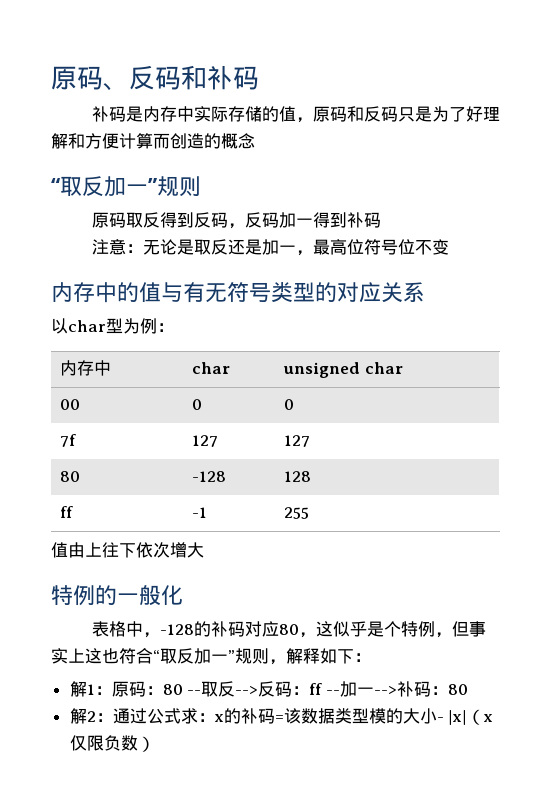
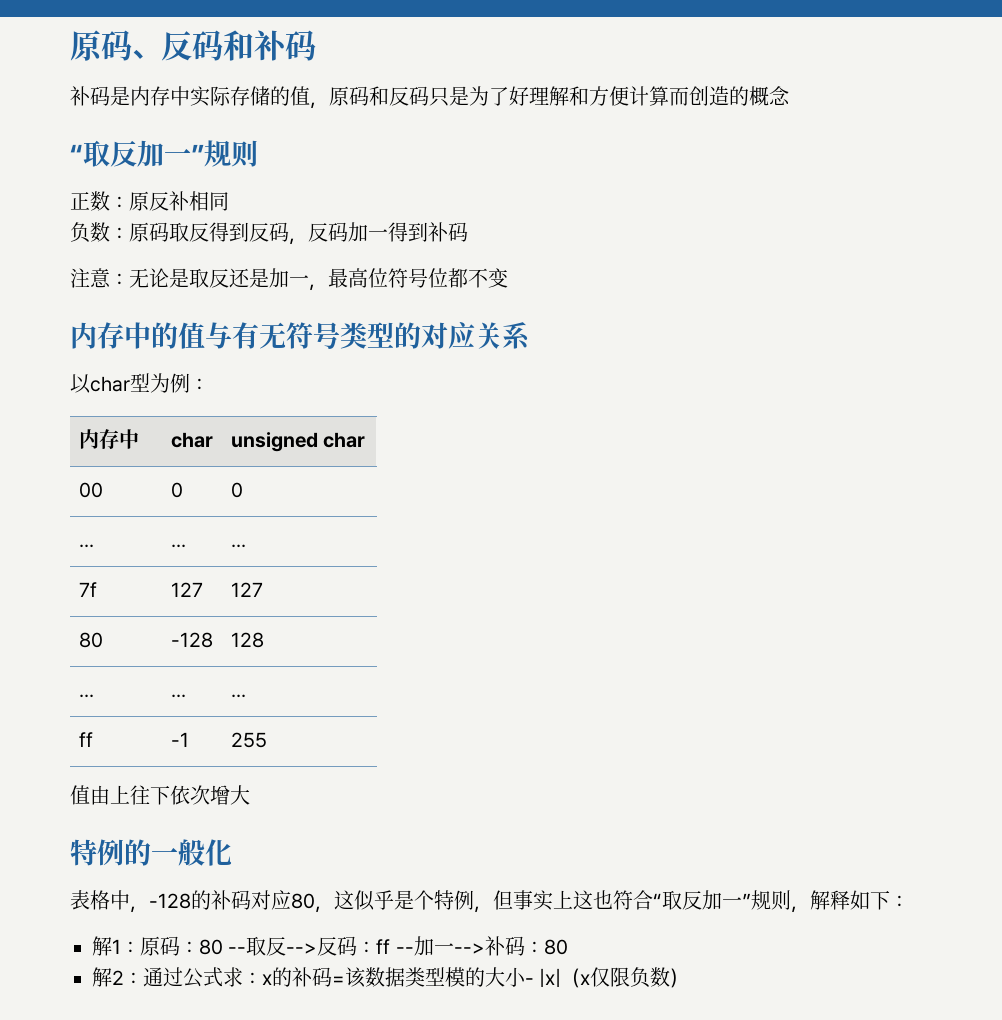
- 原码取反得到反码，反码加一得到补码
+ 正数：原反补相同
+ 负数：原码取反得到反码，反码加一得到补码
- 注意：无论是取反还是加一，最高位符号位不变
+ 注意：无论是取反还是加一，最高位符号位都不变
  00 | 0 | 0
+ ... | ... | ...
  80 | -128 | 128
+ ... | ... | ...

